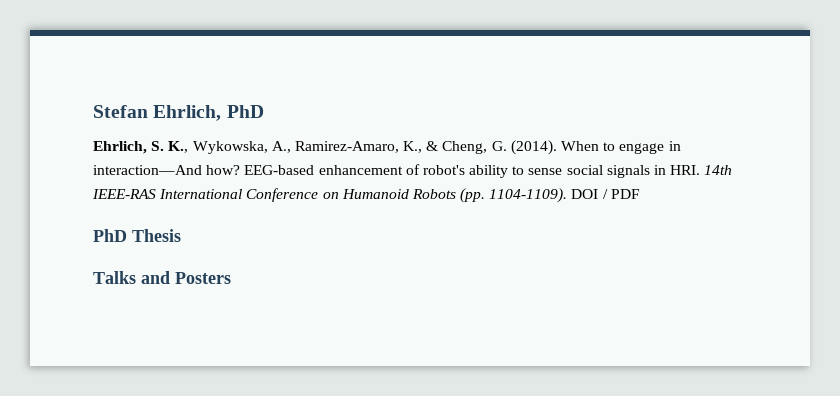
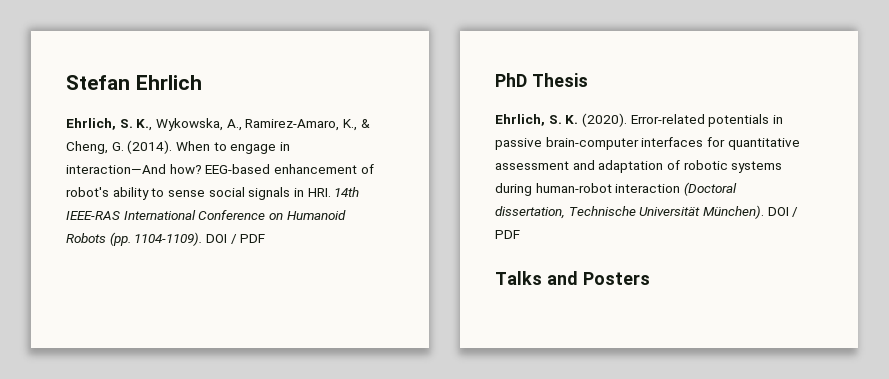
- Stefan Ehrlich, PhD
+ Stefan Ehrlich
+ Ehrlich, S. K. (2020). Error-related potentials in passive brain-computer interfaces for quantitative assessment and adaptation of robotic systems during human-robot interaction (Doctoral dissertation, Technische Universität München). DOI / PDF

